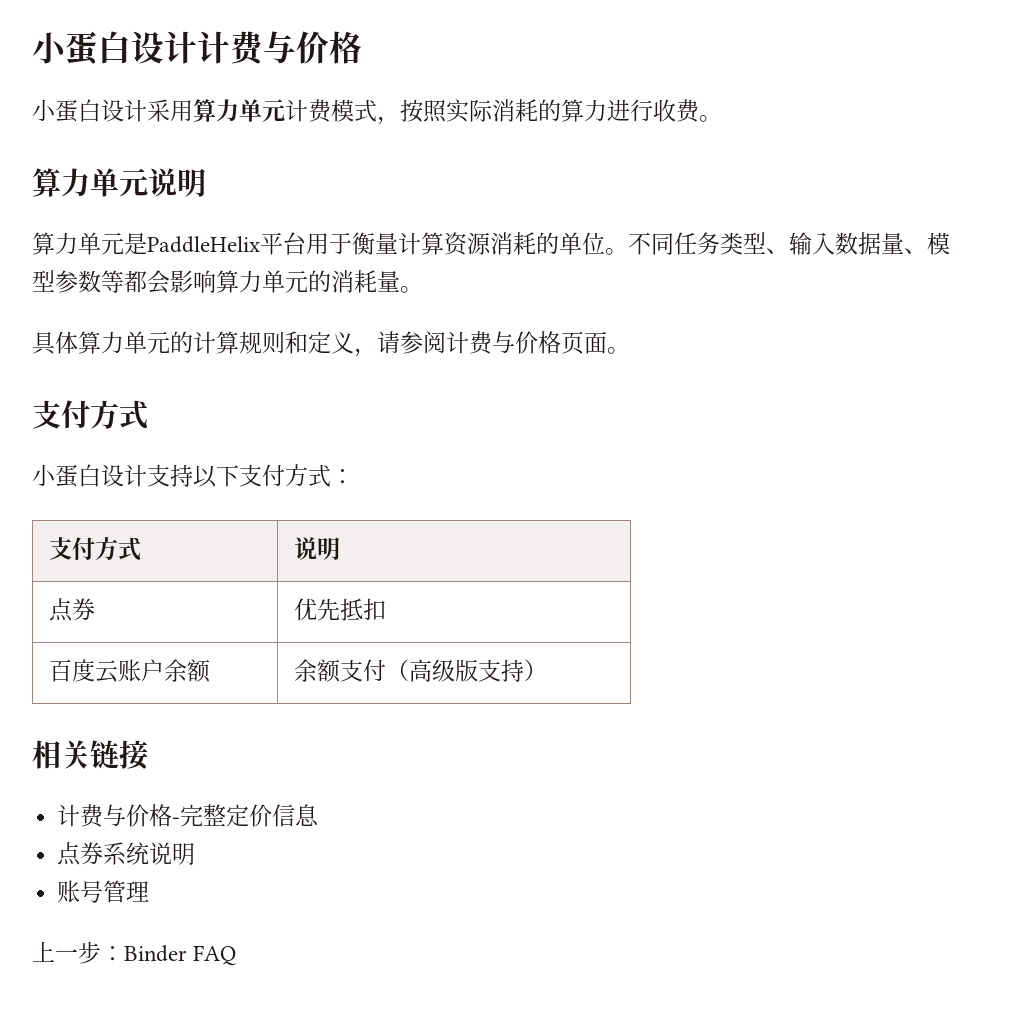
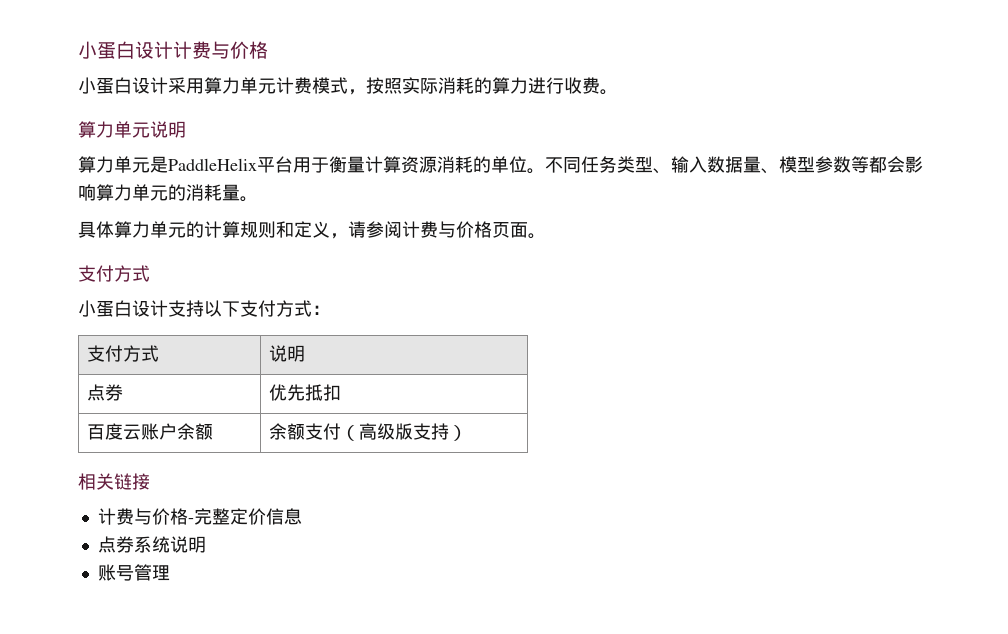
- 上一步：Binder FAQ

